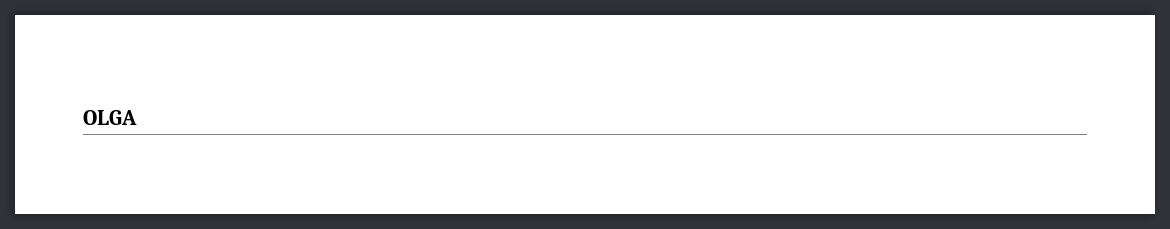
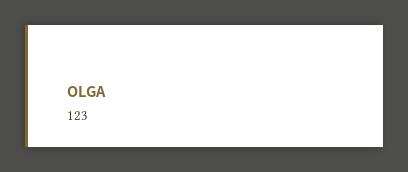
+ 123

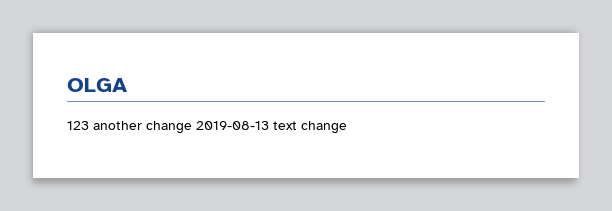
- 123
+ 123 another change 2019-08-13 text change

